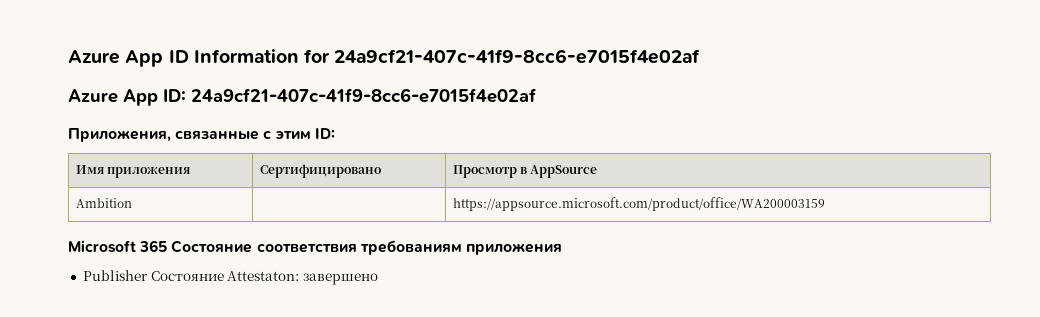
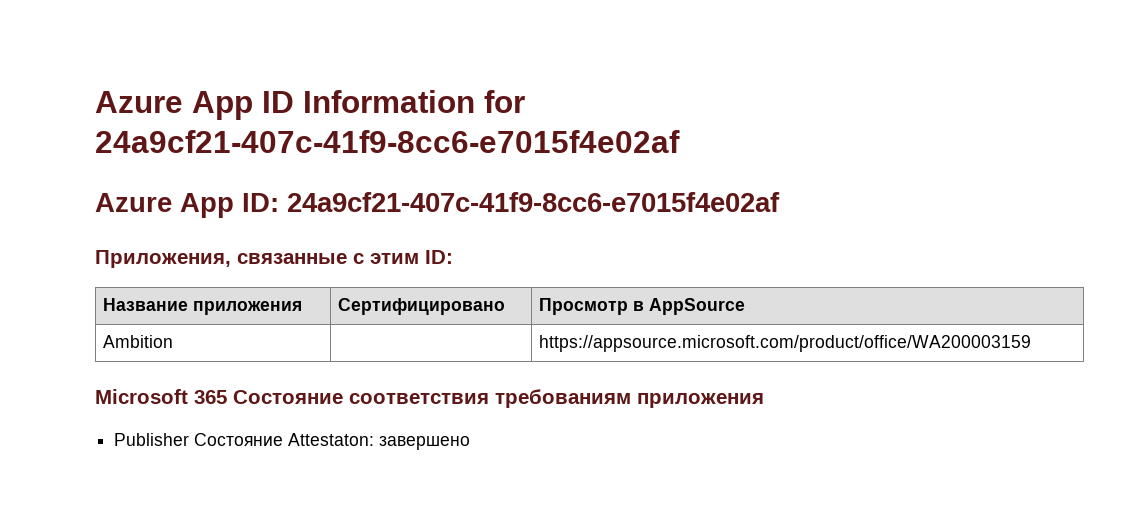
- Имя приложения | Сертифицировано | Просмотр в AppSource
+ Название приложения | Сертифицировано | Просмотр в AppSource

